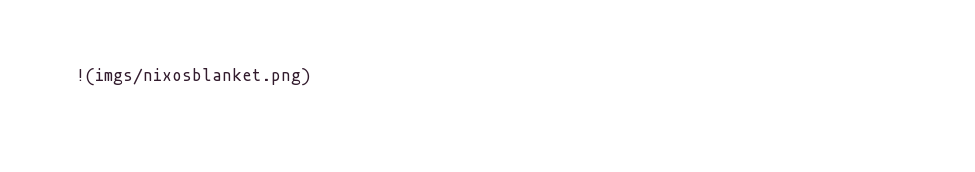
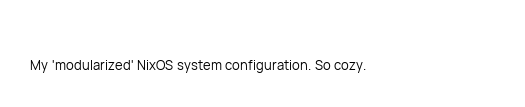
- !(imgs/nixosblanket.png)
+ My 'modularized' NixOS system configuration. So cozy.

